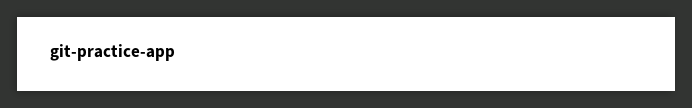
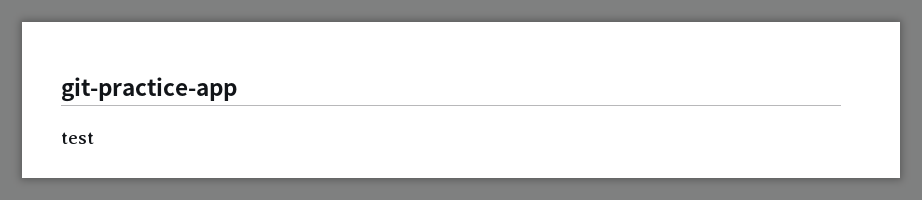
+ test

